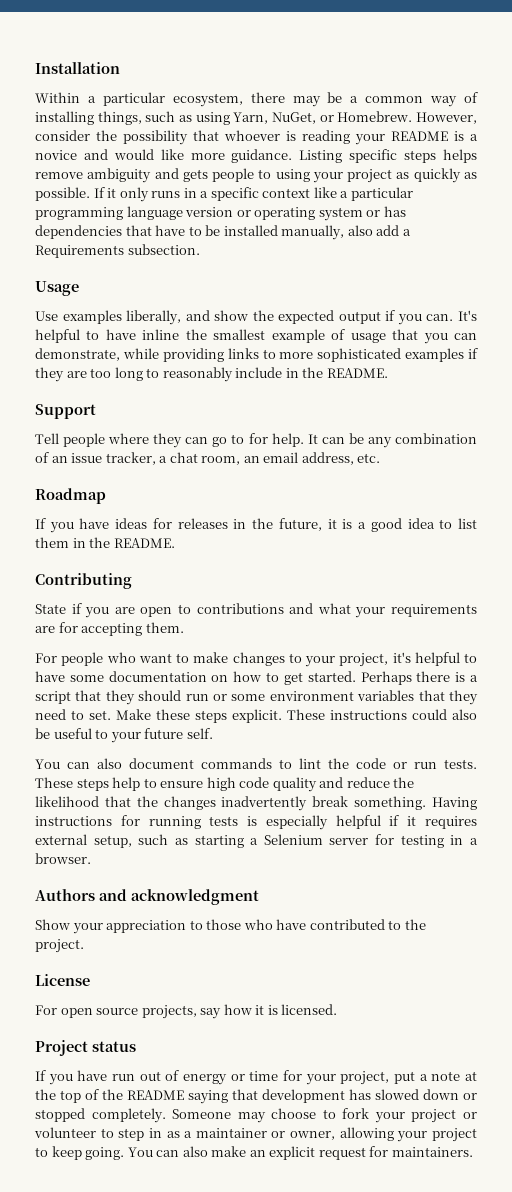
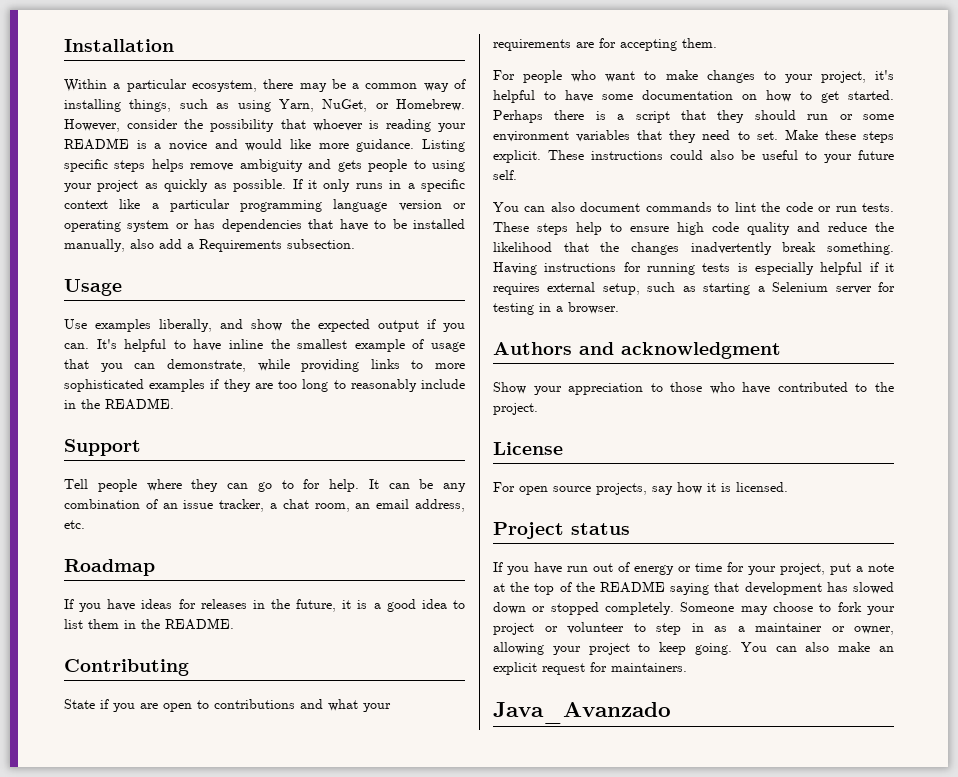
+ Java_Avanzado

